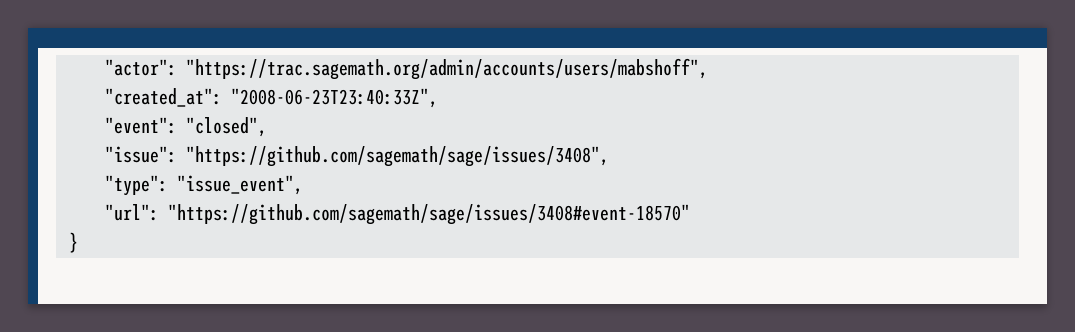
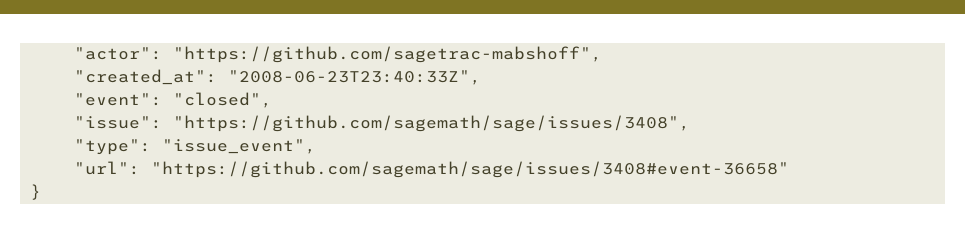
- "actor": "https://trac.sagemath.org/admin/accounts/users/mabshoff",
+ "actor": "https://github.com/sagetrac-mabshoff",
- "url": "https://github.com/sagemath/sage/issues/3408#event-18570"
+ "url": "https://github.com/sagemath/sage/issues/3408#event-36658"

